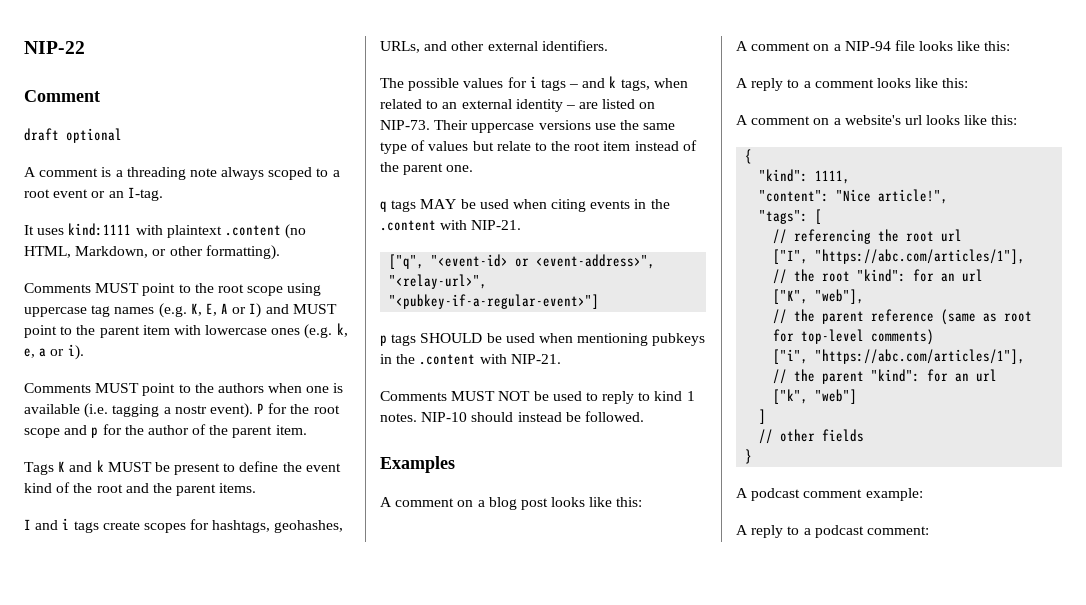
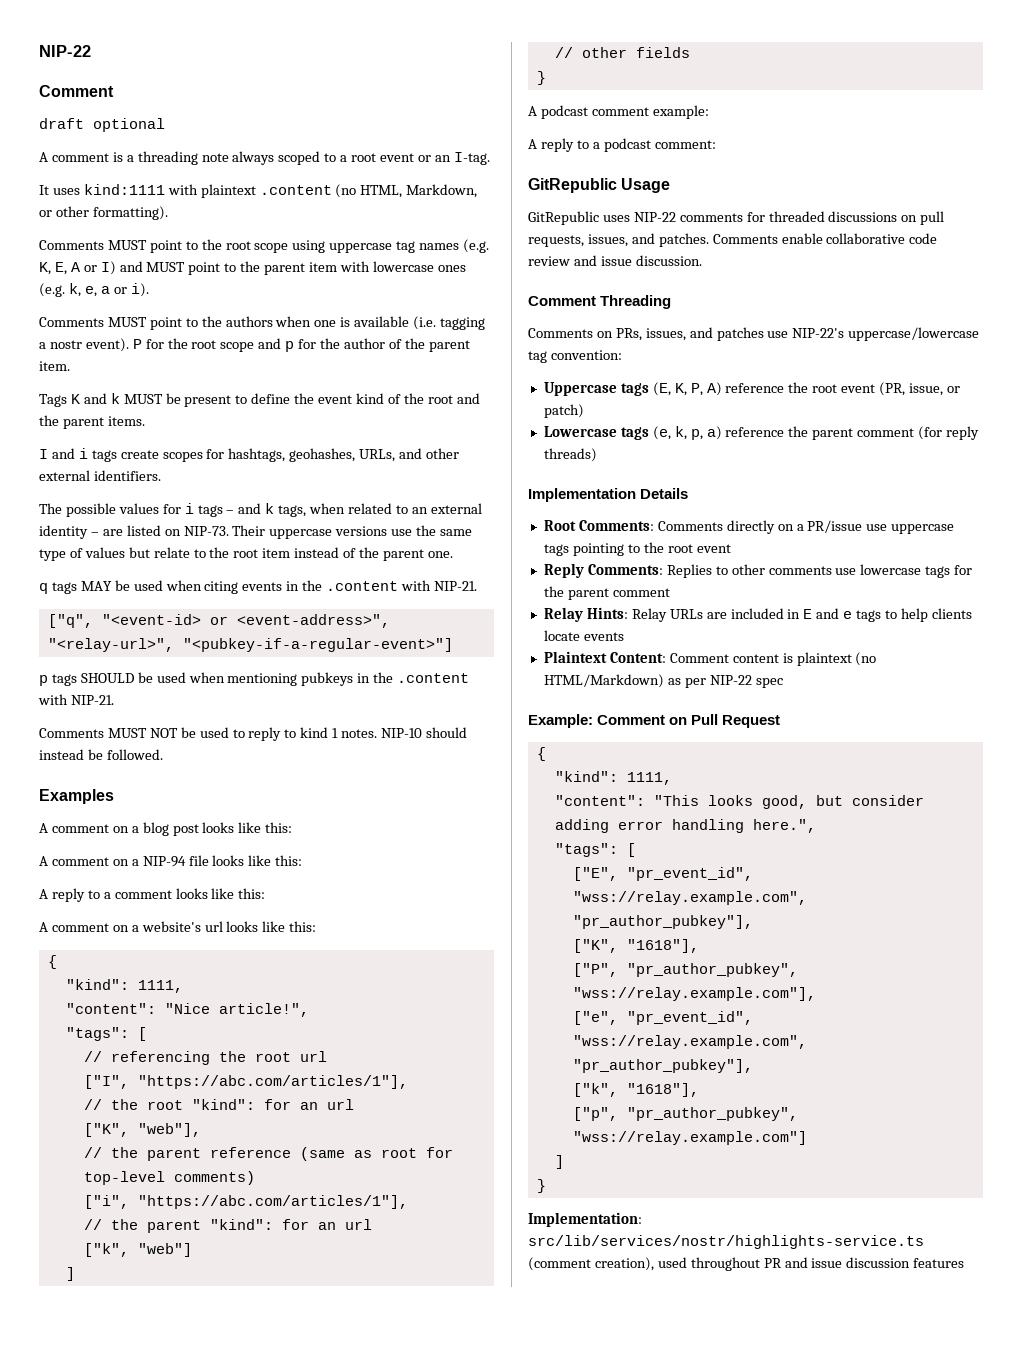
+ GitRepublic Usage
+ GitRepublic uses NIP-22 comments for threaded discussions on pull requests, issues, and patches. Comments enable collaborative code review and issue discussion.
+ Comment Threading
+ Comments on PRs, issues, and patches use NIP-22's uppercase/lowercase tag convention:
+ Uppercase tags (E, K, P, A) reference the root event (PR, issue, or patch)
+ Lowercase tags (e, k, p, a) reference the parent comment (for reply threads)
+ Implementation Details
+ Root Comments: Comments directly on a PR/issue use uppercase tags pointing to the root event
+ Reply Comments: Replies to other comments use lowercase tags for the parent comment
+ Relay Hints: Relay URLs are included in E and e tags to help clients locate events
+ Plaintext Content: Comment content is plaintext (no HTML/Markdown) as per NIP-22 spec
+ Example: Comment on Pull Request
+ {
+ "kind": 1111,
+ "content": "This looks good, but consider adding error handling here.",
+ "tags": [
+ ["E", "pr_event_id", "wss://relay.example.com", "pr_author_pubkey"],
+ ["K", "1618"],
+ ["P", "pr_author_pubkey", "wss://relay.example.com"],
+ ["e", "pr_event_id", "wss://relay.example.com", "pr_author_pubkey"],
+ ["k", "1618"],
+ ["p", "pr_author_pubkey", "wss://relay.example.com"]
+ ]
+ }
+ Implementation: src/lib/services/nostr/highlights-service.ts (comment creation), used throughout PR and issue discussion features

